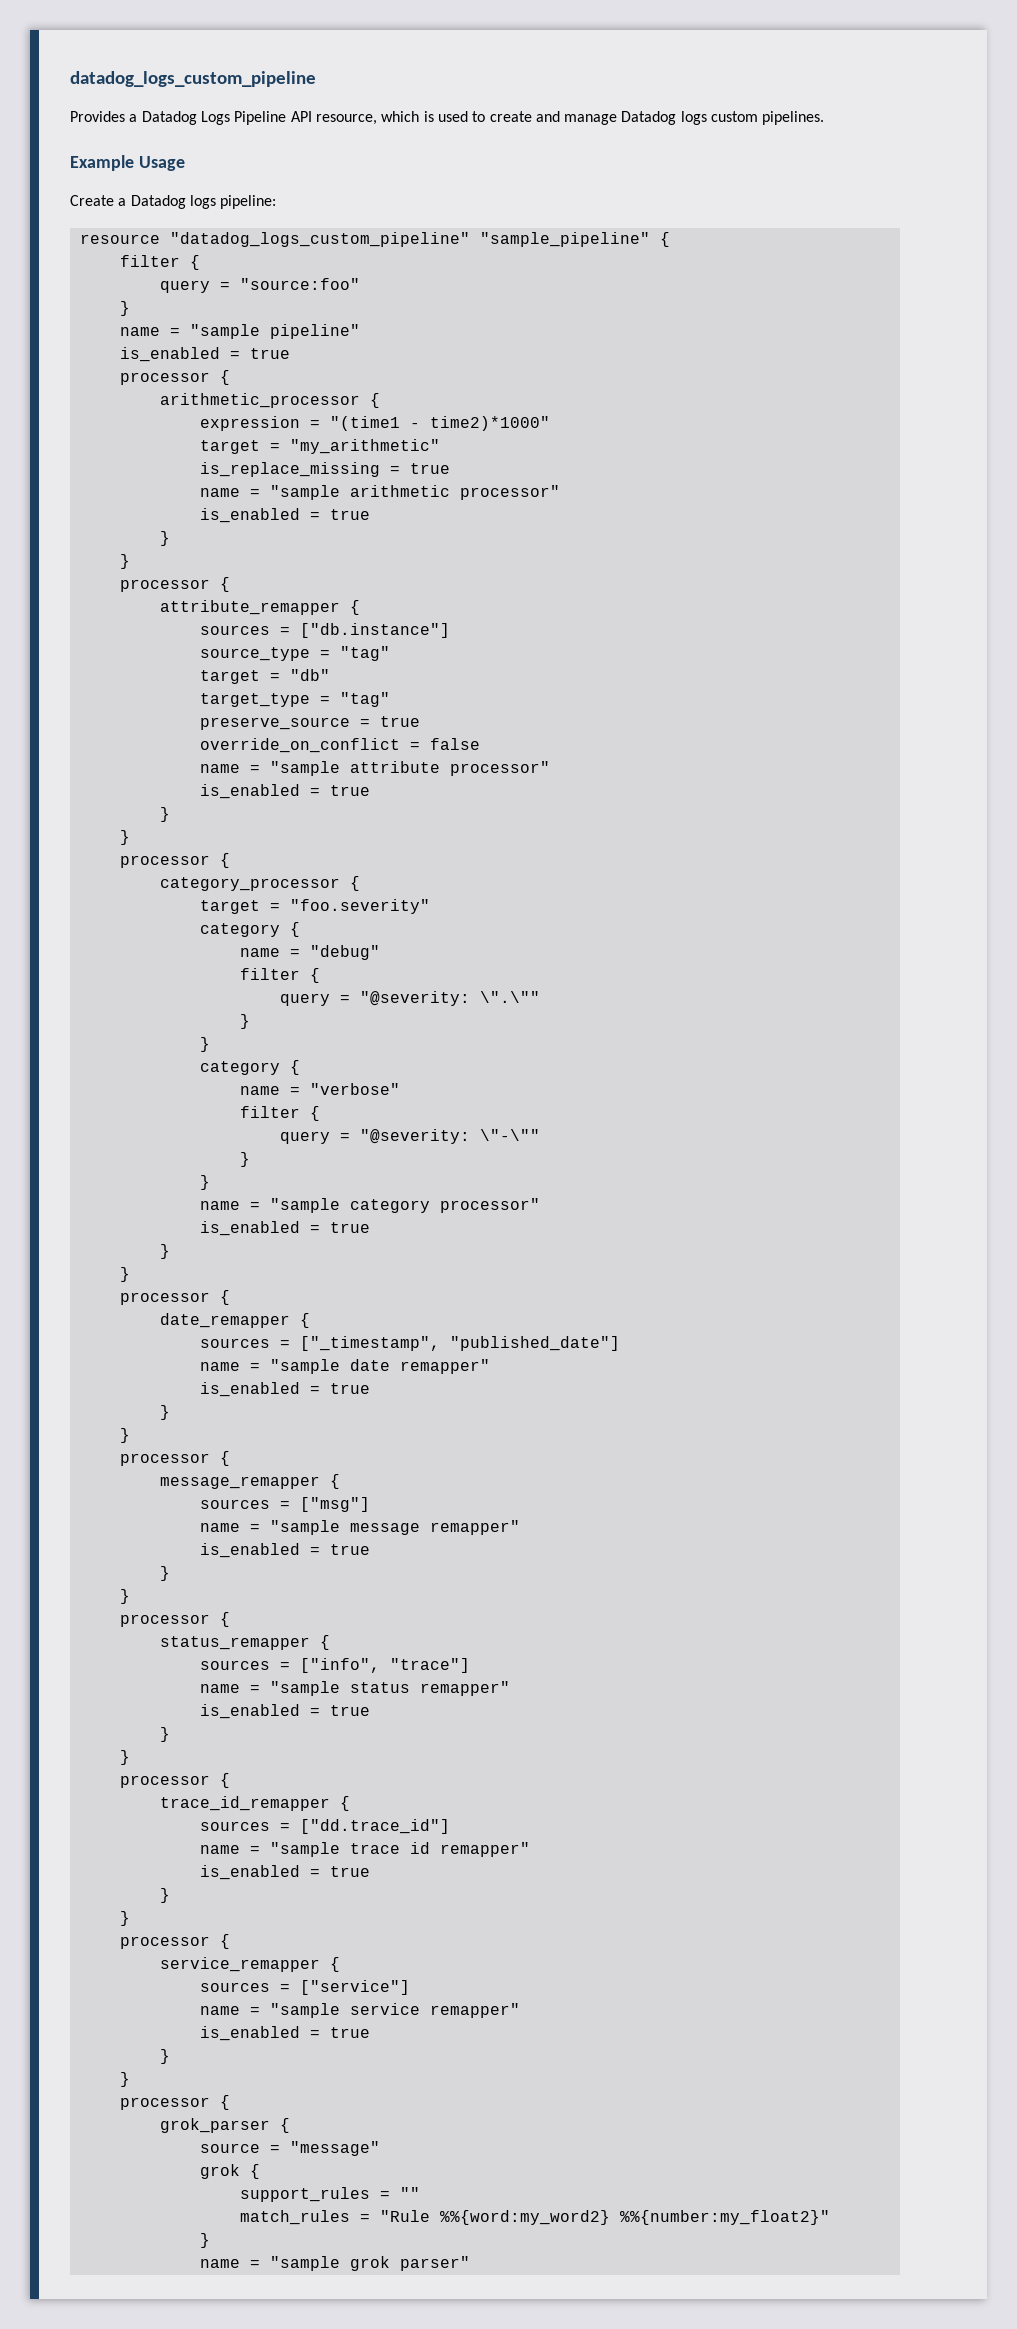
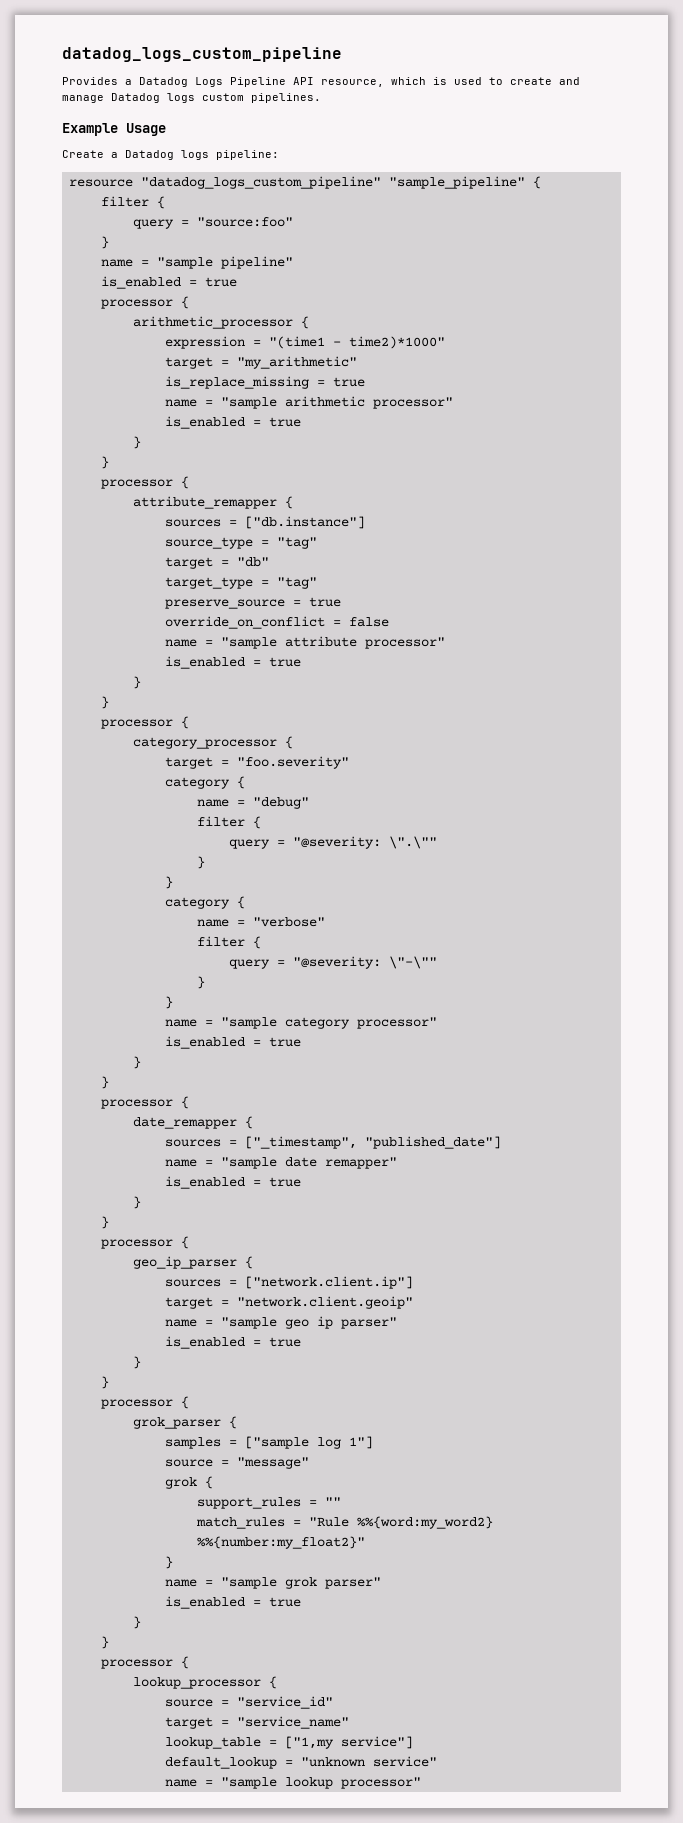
- message_remapper {
- sources = ["msg"]
- name = "sample message remapper"
- is_enabled = true
- }
- }
- processor {
- status_remapper {
- sources = ["info", "trace"]
- name = "sample status remapper"
- is_enabled = true
- }
- }
- processor {
- trace_id_remapper {
- sources = ["dd.trace_id"]
- name = "sample trace id remapper"
- is_enabled = true
- }
- }
- processor {
- service_remapper {
- sources = ["service"]
- name = "sample service remapper"
+ geo_ip_parser {
+ sources = ["network.client.ip"]
+ target = "network.client.geoip"
+ name = "sample geo ip parser"
+ samples = ["sample log 1"]
  name = "sample grok parser"
+ is_enabled = true
+ }
+ }
+ processor {
+ lookup_processor {
+ source = "service_id"
+ target = "service_name"
+ lookup_table = ["1,my service"]
+ default_lookup = "unknown service"
+ name = "sample lookup processor"

